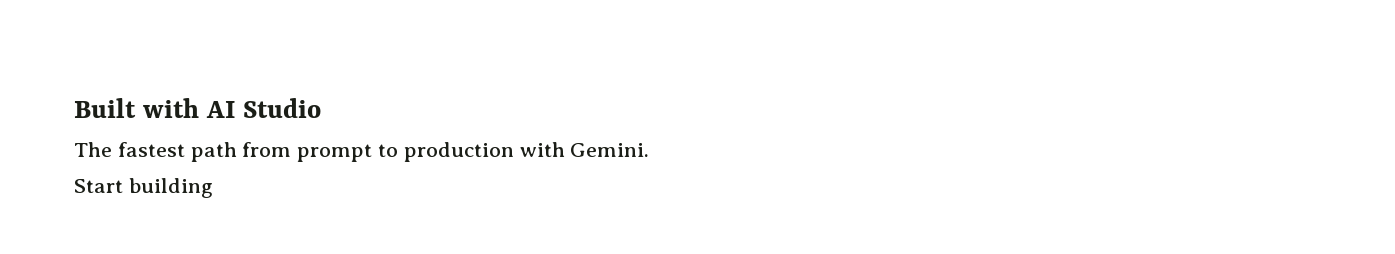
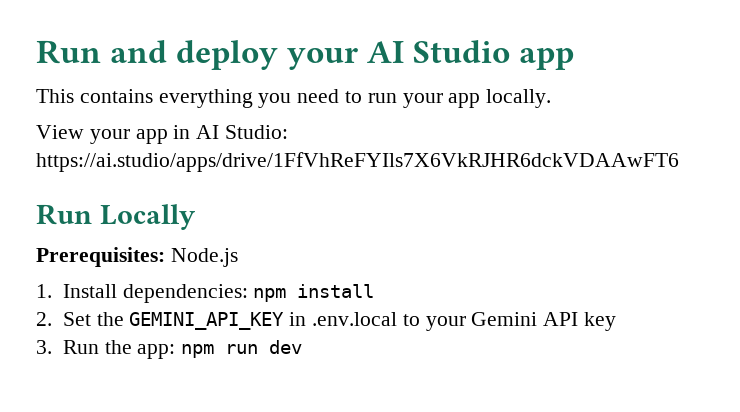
- Built with AI Studio
- The fastest path from prompt to production with Gemini.
- Start building
+ Run and deploy your AI Studio app
+ This contains everything you need to run your app locally.
+ View your app in AI Studio: https://ai.studio/apps/drive/1FfVhReFYIls7X6VkRJHR6dckVDAAwFT6
+ Run Locally
+ Prerequisites: Node.js
+ 1. Install dependencies: npm install
+ 2. Set the GEMINI_API_KEY in .env.local to your Gemini API key
+ 3. Run the app: npm run dev

